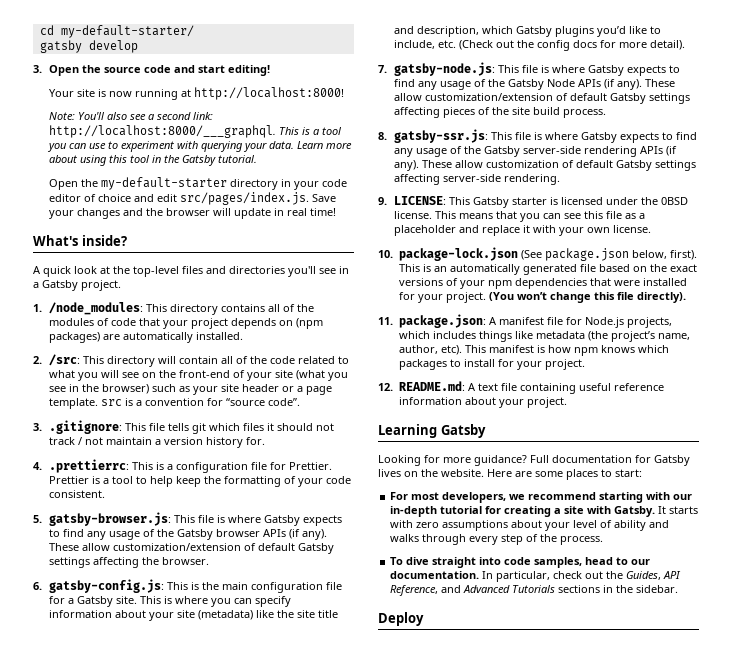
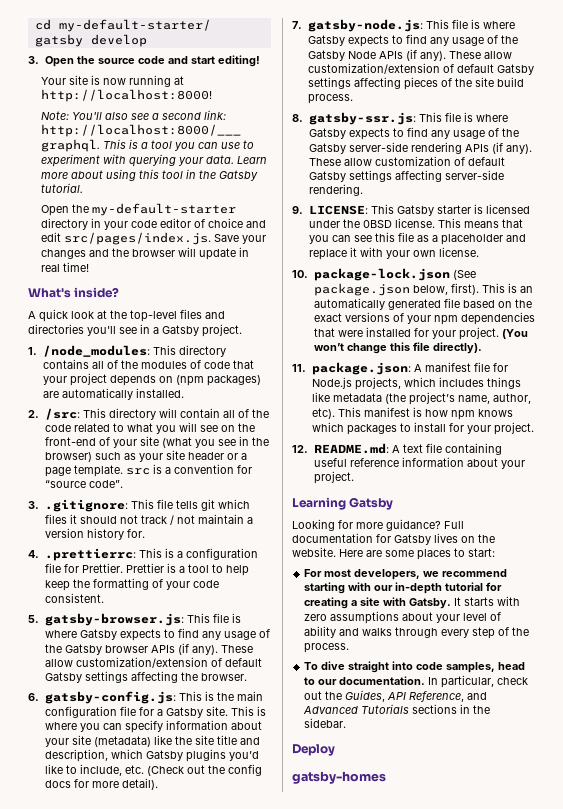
+ gatsby-homes

